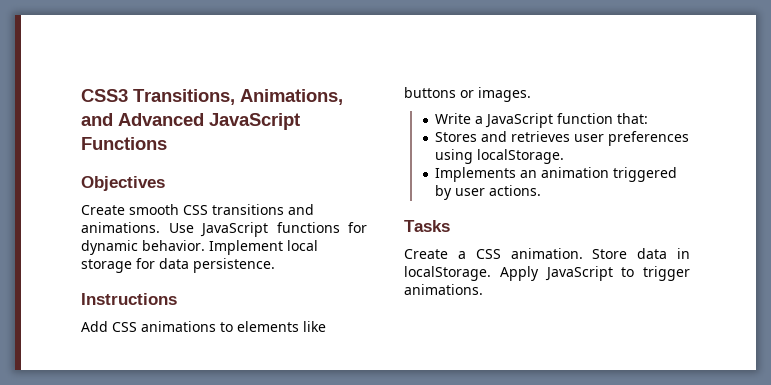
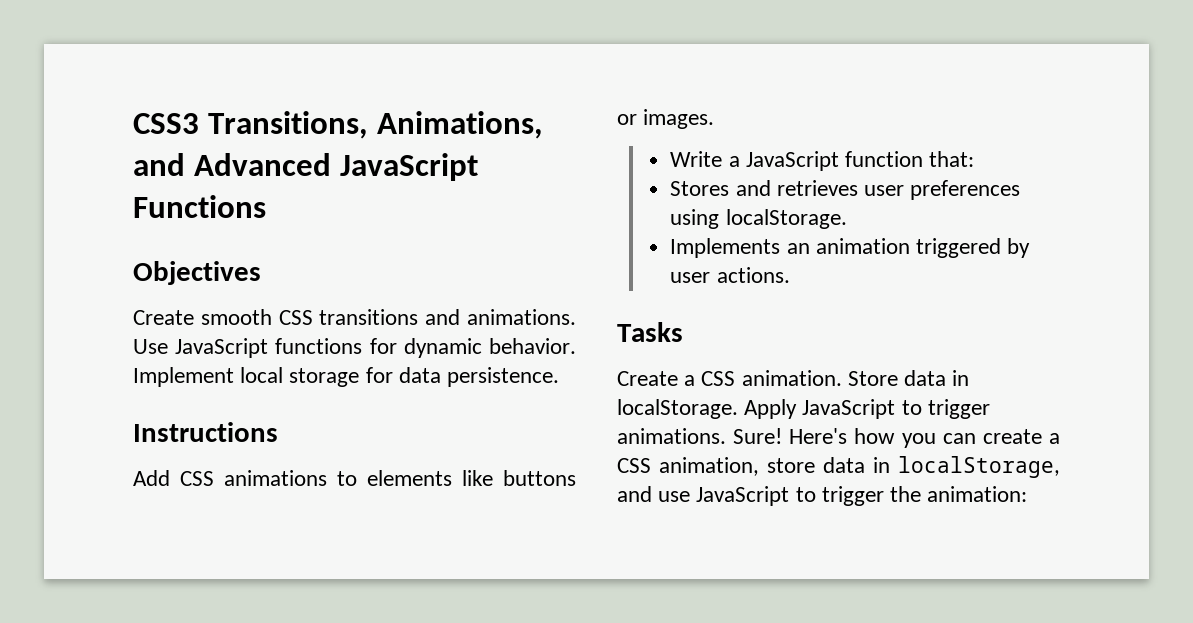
+ Sure! Here's how you can create a CSS animation, store data in localStorage, and use JavaScript to trigger the animation:

